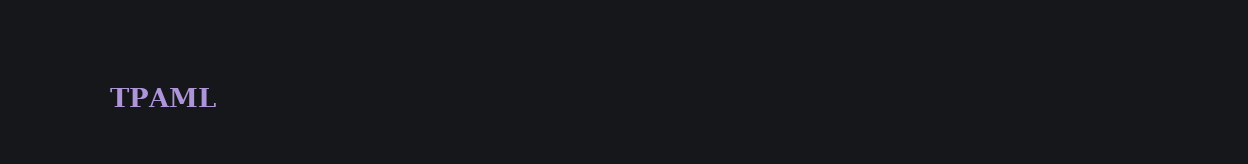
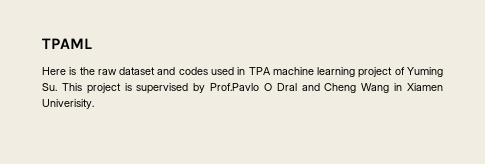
+ Here is the raw dataset and codes used in TPA machine learning project of Yuming Su. This project is supervised by Prof.Pavlo O Dral and Cheng Wang in Xiamen Univerisity.

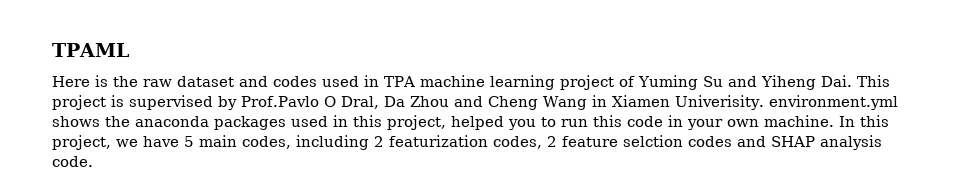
- Here is the raw dataset and codes used in TPA machine learning project of Yuming Su. This project is supervised by Prof.Pavlo O Dral and Cheng Wang in Xiamen Univerisity.
+ Here is the raw dataset and codes used in TPA machine learning project of Yuming Su and Yiheng Dai. This project is supervised by Prof.Pavlo O Dral, Da Zhou and Cheng Wang in Xiamen Univerisity. environment.yml shows the anaconda packages used in this project, helped you to run this code in your own machine. In this project, we have 5 main codes, including 2 featurization codes, 2 feature selction codes and SHAP analysis code.

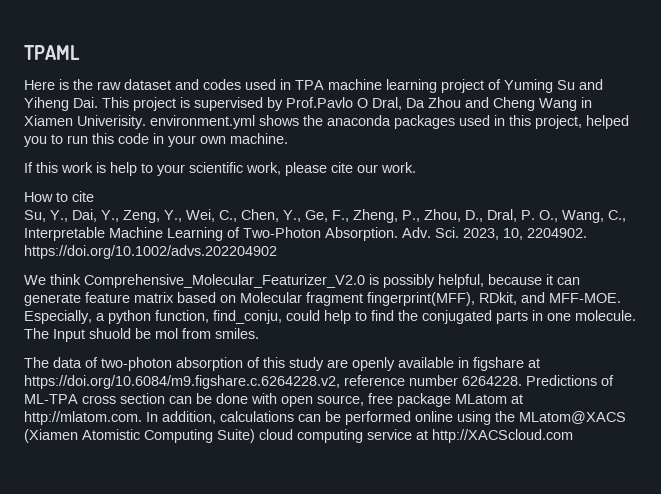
- Here is the raw dataset and codes used in TPA machine learning project of Yuming Su and Yiheng Dai. This project is supervised by Prof.Pavlo O Dral, Da Zhou and Cheng Wang in Xiamen Univerisity. environment.yml shows the anaconda packages used in this project, helped you to run this code in your own machine. In this project, we have 5 main codes, including 2 featurization codes, 2 feature selction codes and SHAP analysis code.
+ Here is the raw dataset and codes used in TPA machine learning project of Yuming Su and Yiheng Dai. This project is supervised by Prof.Pavlo O Dral, Da Zhou and Cheng Wang in Xiamen Univerisity. environment.yml shows the anaconda packages used in this project, helped you to run this code in your own machine.
+ If this work is help to your scientific work, please cite our work.
+ How to cite
+ Su, Y., Dai, Y., Zeng, Y., Wei, C., Chen, Y., Ge, F., Zheng, P., Zhou, D., Dral, P. O., Wang, C., Interpretable Machine Learning of Two-Photon Absorption. Adv. Sci. 2023, 10, 2204902. https://doi.org/10.1002/advs.202204902
+ We think Comprehensive_Molecular_Featurizer_V2.0 is possibly helpful, because it can generate feature matrix based on Molecular fragment fingerprint(MFF), RDkit, and MFF-MOE. Especially, a python function, find_conju, could help to find the conjugated parts in one molecule. The Input shuold be mol from smiles.
+ The data of two-photon absorption of this study are openly available in figshare at https://doi.org/10.6084/m9.figshare.c.6264228.v2, reference number 6264228. Predictions of ML-TPA cross section can be done with open source, free package MLatom at http://mlatom.com. In addition, calculations can be performed online using the MLatom@XACS (Xiamen Atomistic Computing Suite) cloud computing service at http://XACScloud.com

